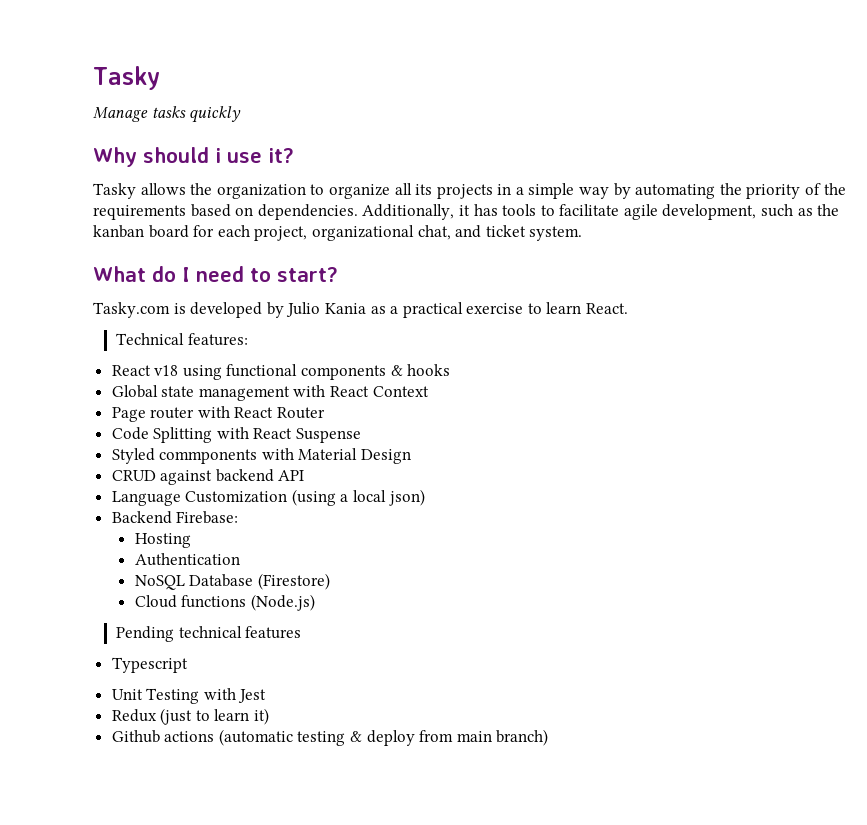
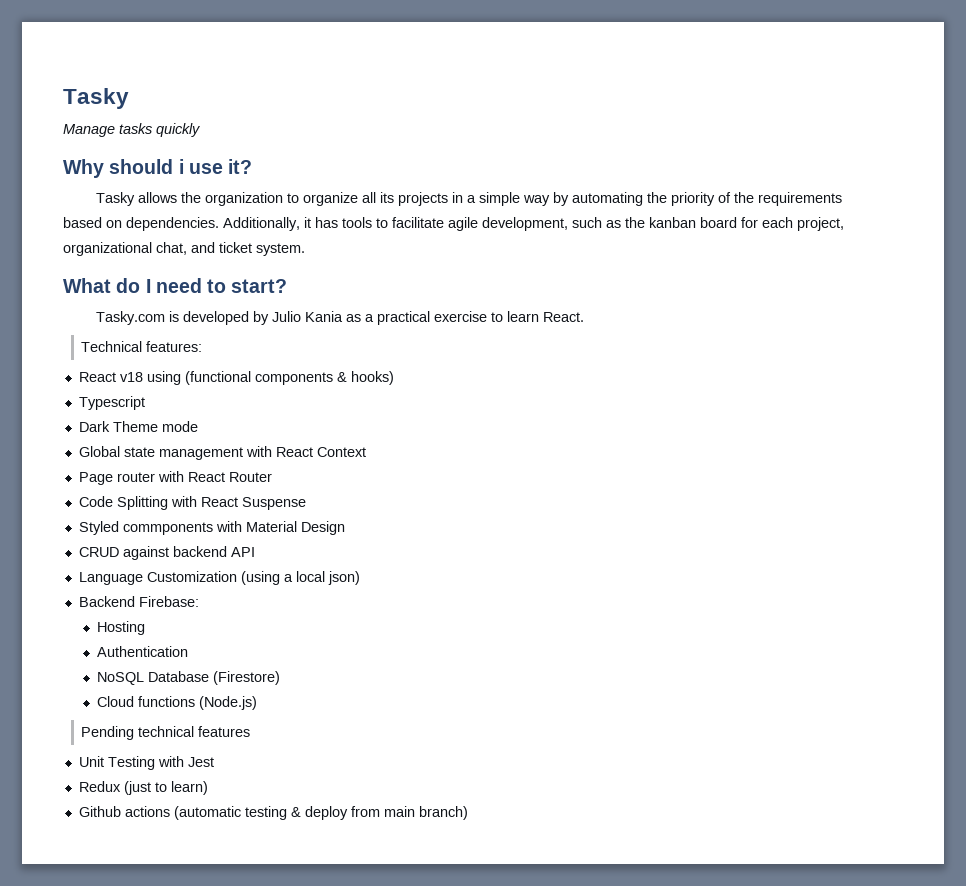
- React v18 using functional components & hooks
+ React v18 using (functional components & hooks)
+ Typescript
+ Dark Theme mode
- Typescript
- Redux (just to learn it)
+ Redux (just to learn)

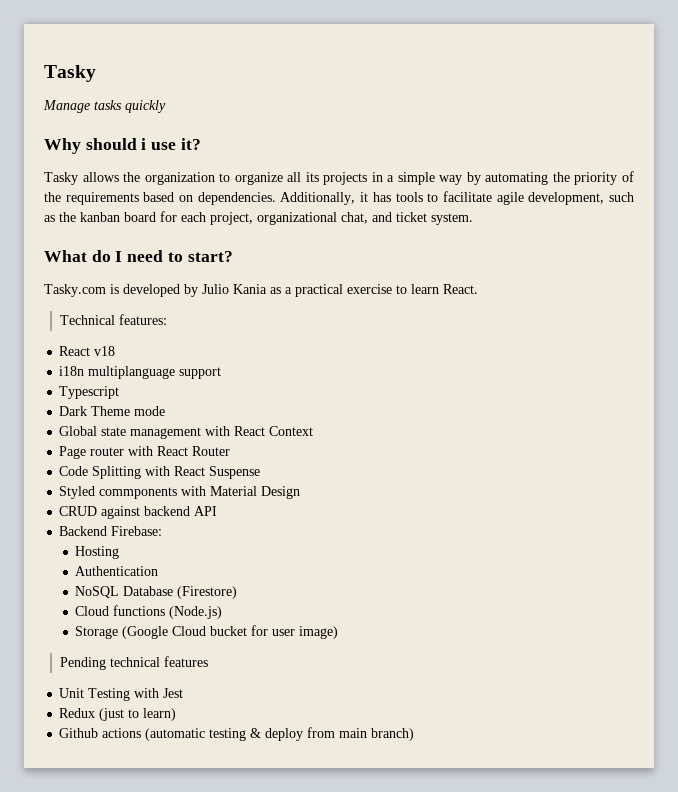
- React v18 using (functional components & hooks)
+ React v18
+ i18n multiplanguage support
- Language Customization (using a local json)
+ Storage (Google Cloud bucket for user image)

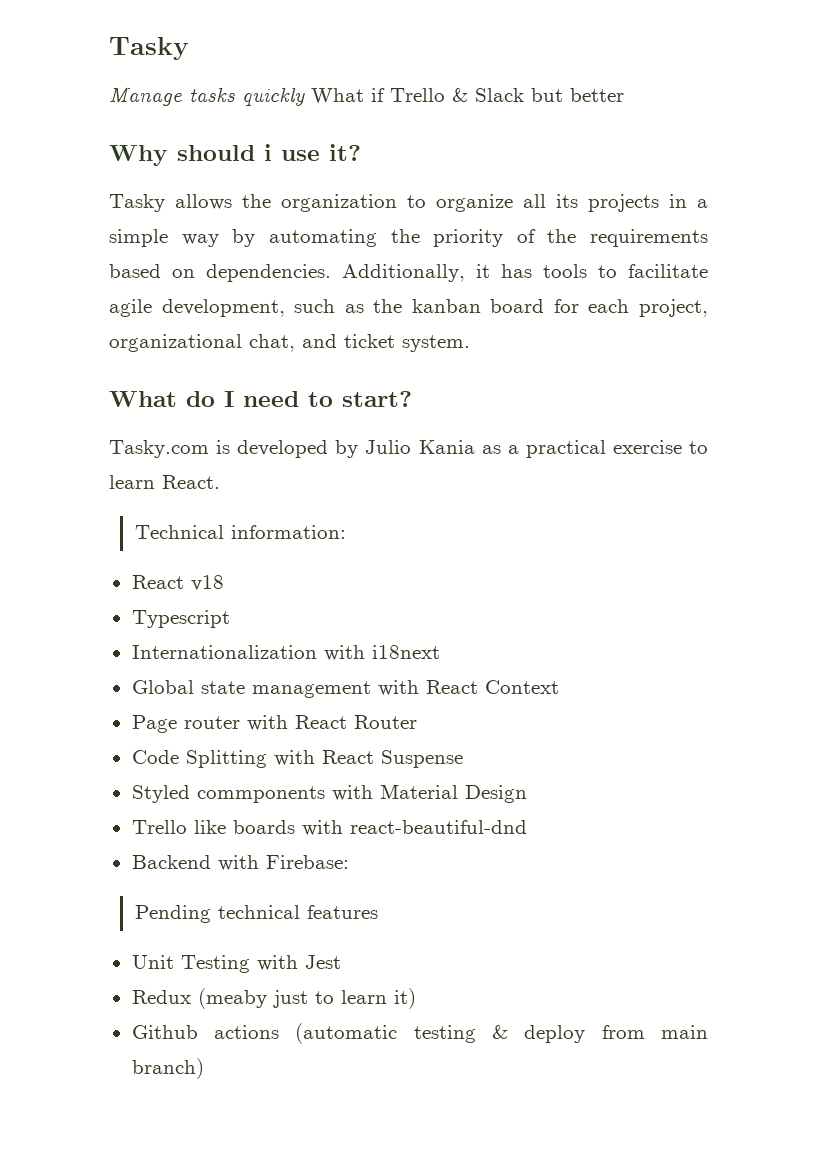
- Manage tasks quickly
+ Manage tasks quickly What if Trello & Slack but better
- Technical features:
+ Technical information:
- i18n multiplanguage support
  Typescript
- Dark Theme mode
+ Internationalization with i18next
- CRUD against backend API
+ Trello like boards with react-beautiful-dnd
- Backend Firebase:
+ Backend with Firebase:
- Hosting
- Authentication
- NoSQL Database (Firestore)
- Cloud functions (Node.js)
- Storage (Google Cloud bucket for user image)
- Redux (just to learn)
+ Redux (meaby just to learn it)

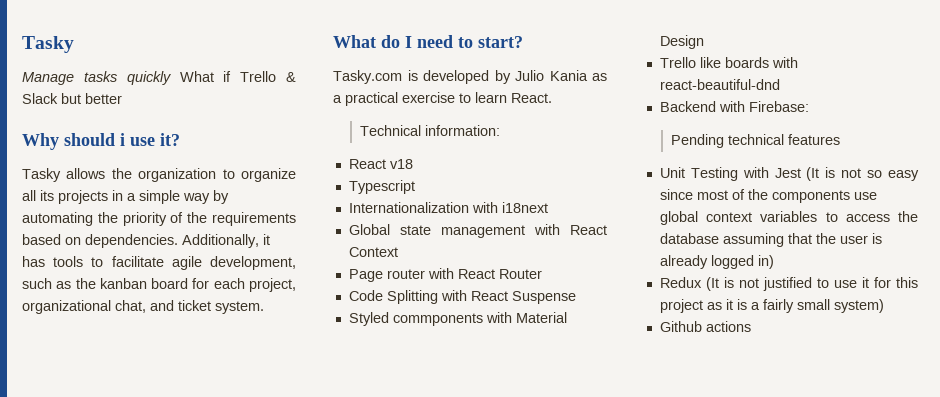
- Unit Testing with Jest
- Redux (meaby just to learn it)
- Github actions (automatic testing & deploy from main branch)
+ Unit Testing with Jest (It is not so easy since most of the components use global context variables to access the database assuming that the user is already logged in)
+ Redux (It is not justified to use it for this project as it is a fairly small system)
+ Github actions

